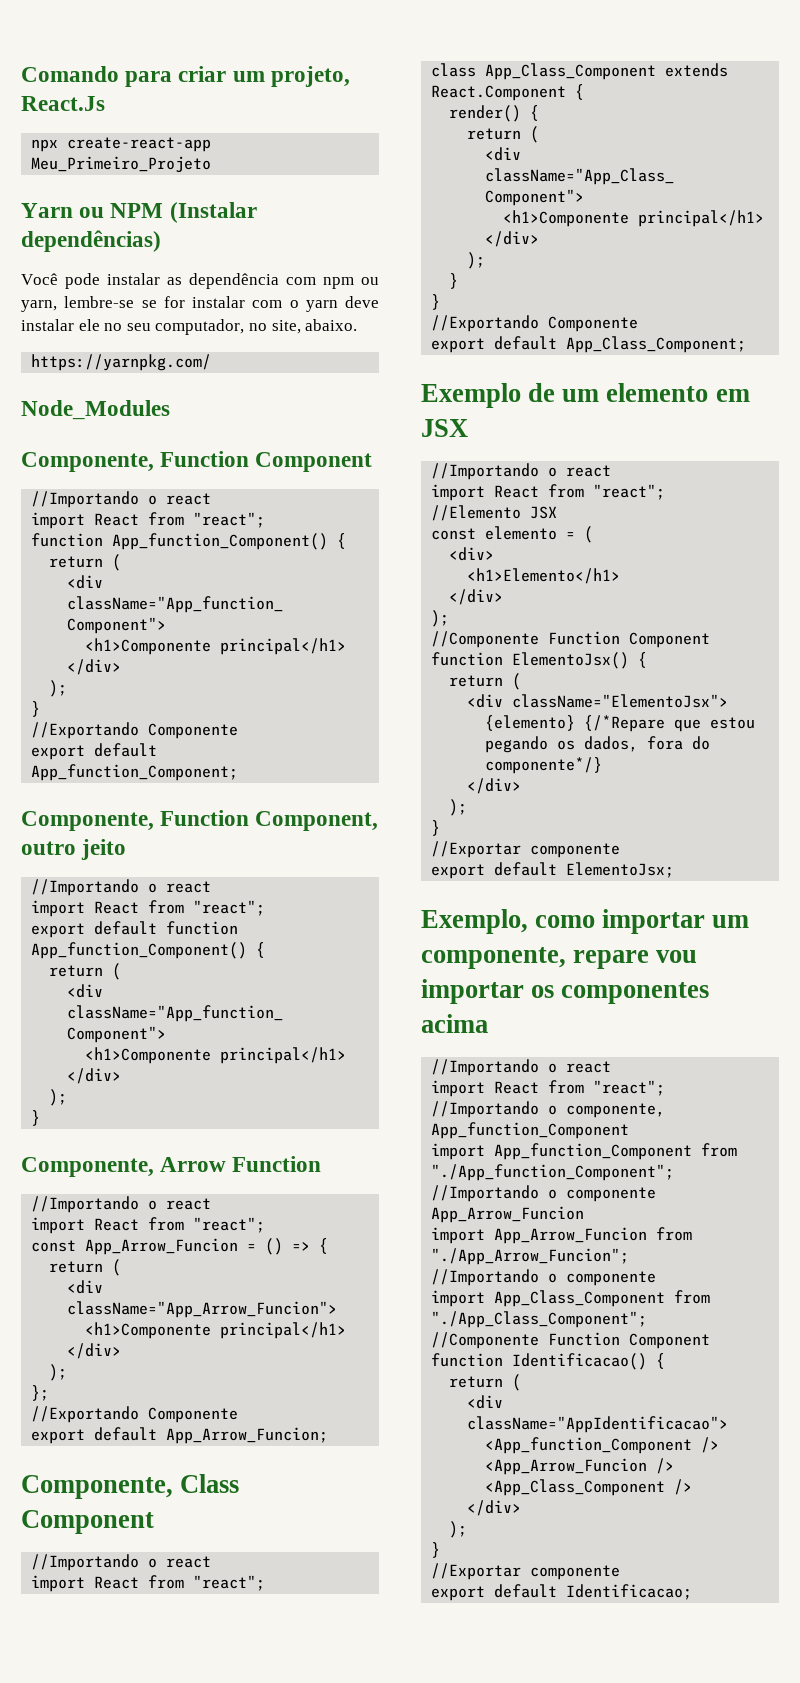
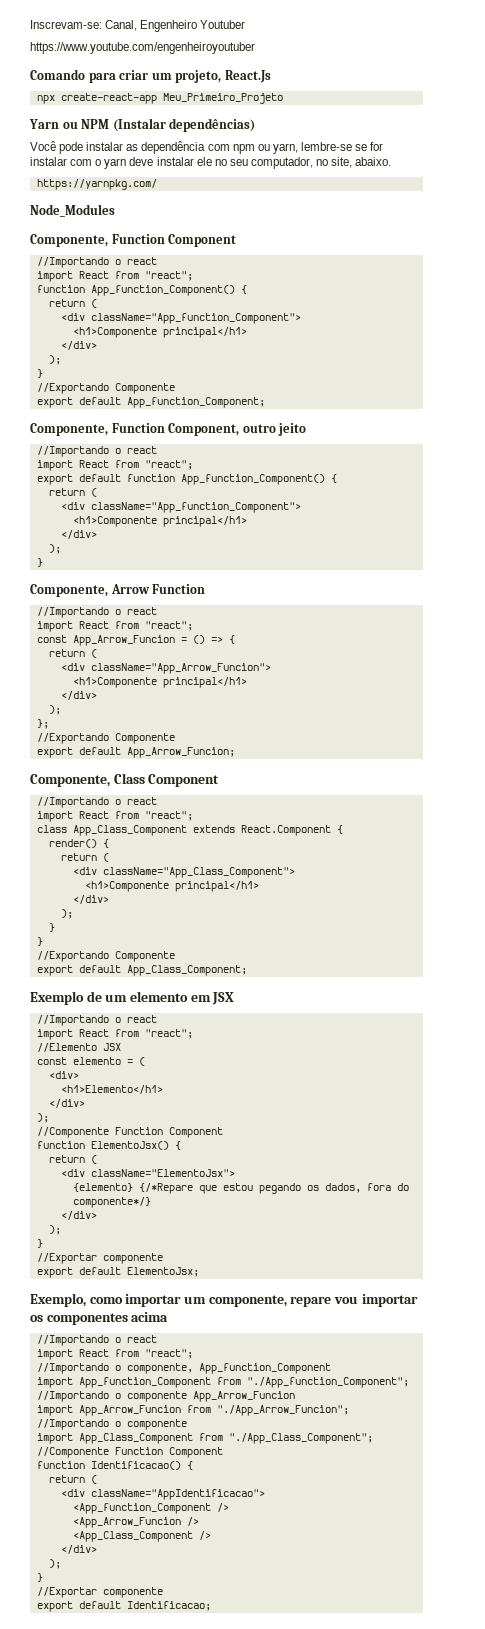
+ Inscrevam-se: Canal, Engenheiro Youtuber
+ https://www.youtube.com/engenheiroyoutuber

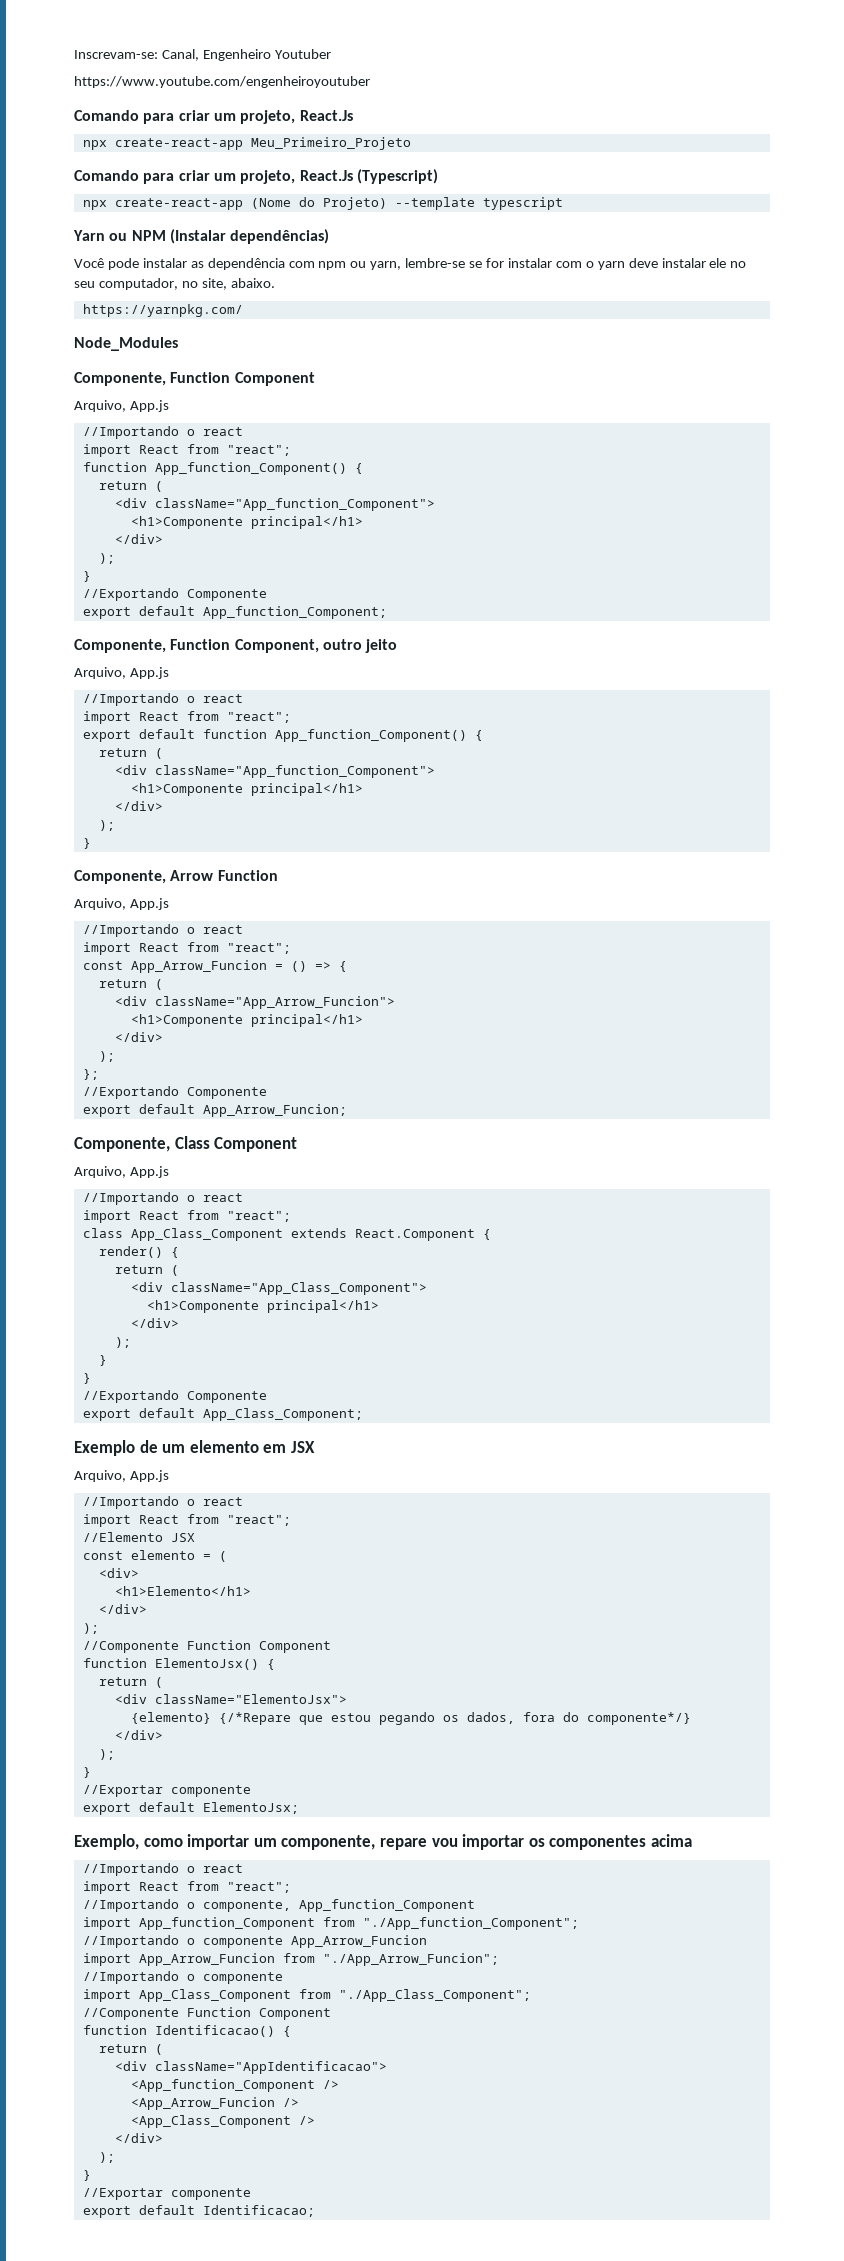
+ Comando para criar um projeto, React.Js (Typescript)
+ npx create-react-app (Nome do Projeto) --template typescript
  Componente, Function Component
+ Arquivo, App.js
  Componente, Function Component, outro jeito
+ Arquivo, App.js
  Componente, Arrow Function
+ Arquivo, App.js
  Componente, Class Component
+ Arquivo, App.js
  Exemplo de um elemento em JSX
+ Arquivo, App.js

